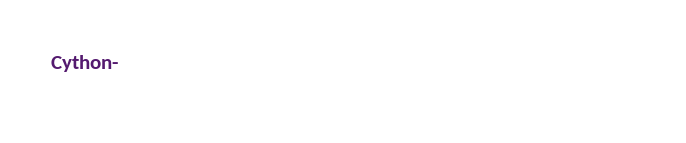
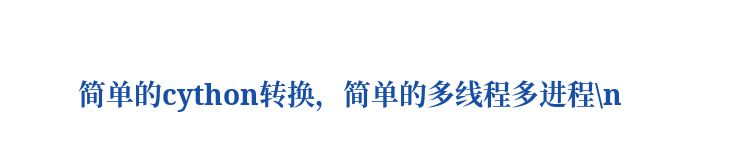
- Cython-
+ 简单的cython转换，简单的多线程多进程\n

